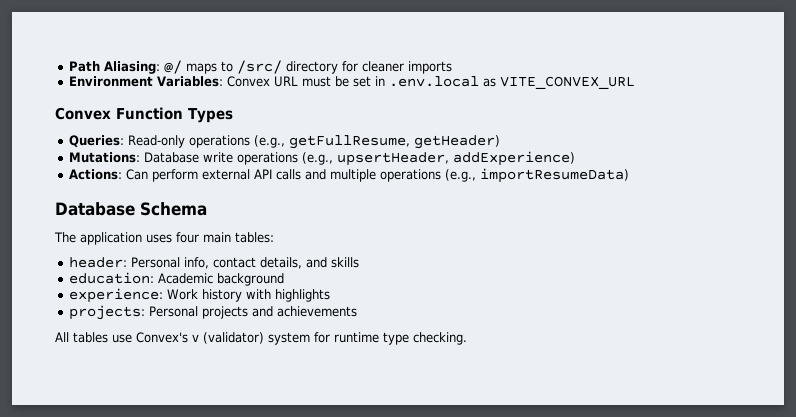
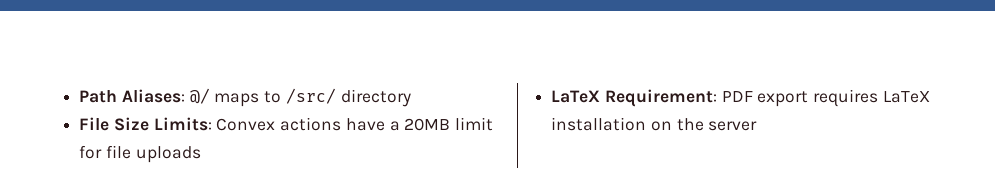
- Path Aliasing: @/ maps to /src/ directory for cleaner imports
- Environment Variables: Convex URL must be set in .env.local as VITE_CONVEX_URL
- Convex Function Types
- Queries: Read-only operations (e.g., getFullResume, getHeader)
- Mutations: Database write operations (e.g., upsertHeader, addExperience)
- Actions: Can perform external API calls and multiple operations (e.g., importResumeData)
- Database Schema
- The application uses four main tables:
- header: Personal info, contact details, and skills
- education: Academic background
- experience: Work history with highlights
- projects: Personal projects and achievements
- All tables use Convex's v (validator) system for runtime type checking.
+ Path Aliases: @/ maps to /src/ directory
+ File Size Limits: Convex actions have a 20MB limit for file uploads
+ LaTeX Requirement: PDF export requires LaTeX installation on the server

